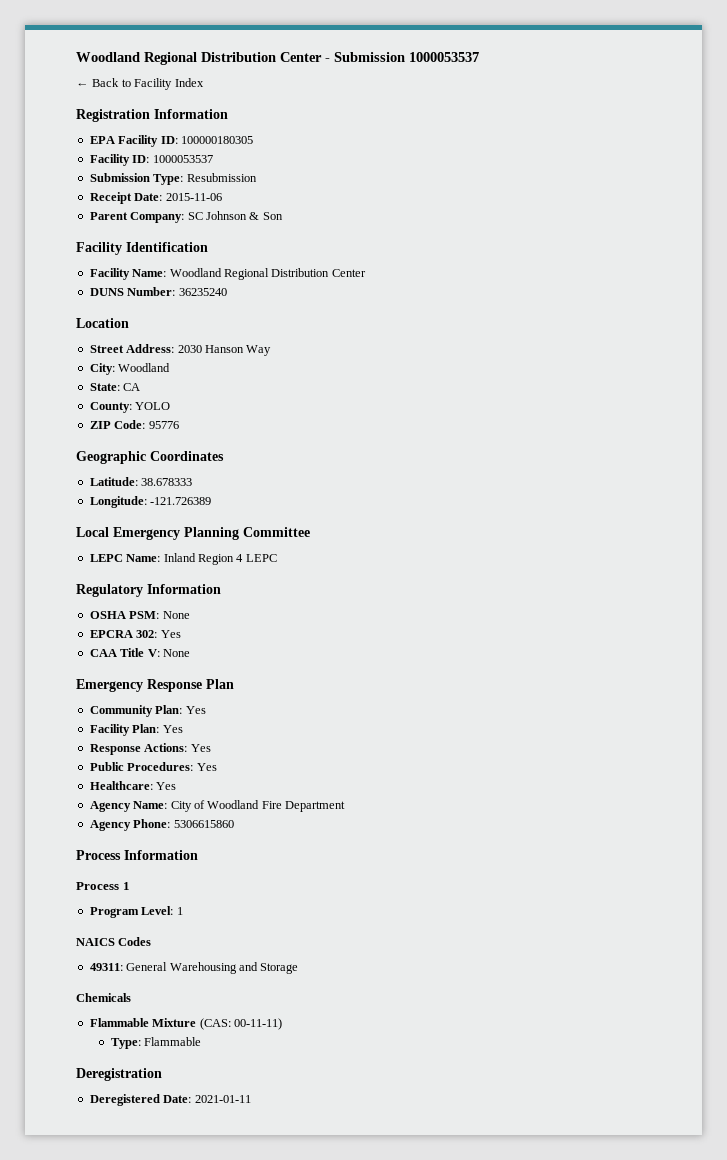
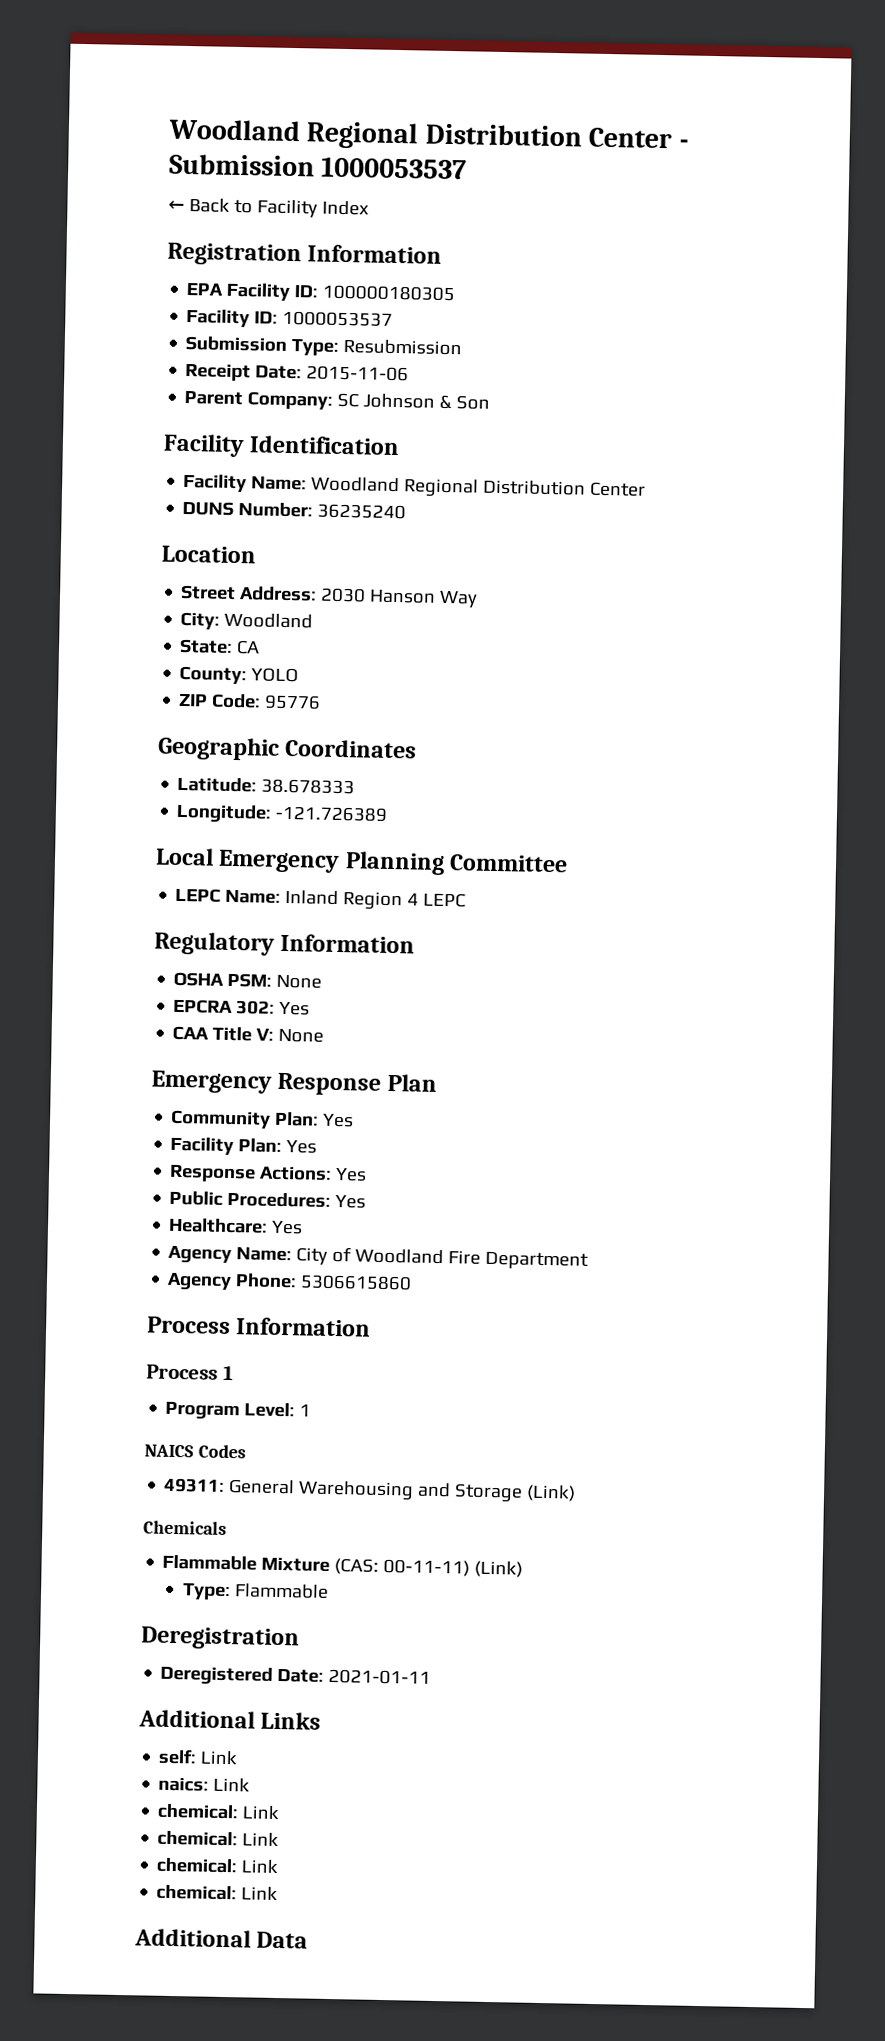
- 49311: General Warehousing and Storage
+ 49311: General Warehousing and Storage (Link)
- Flammable Mixture (CAS: 00-11-11)
+ Flammable Mixture (CAS: 00-11-11) (Link)
+ Additional Links
+ self: Link
+ naics: Link
+ chemical: Link
+ chemical: Link
+ chemical: Link
+ chemical: Link
+ Additional Data

